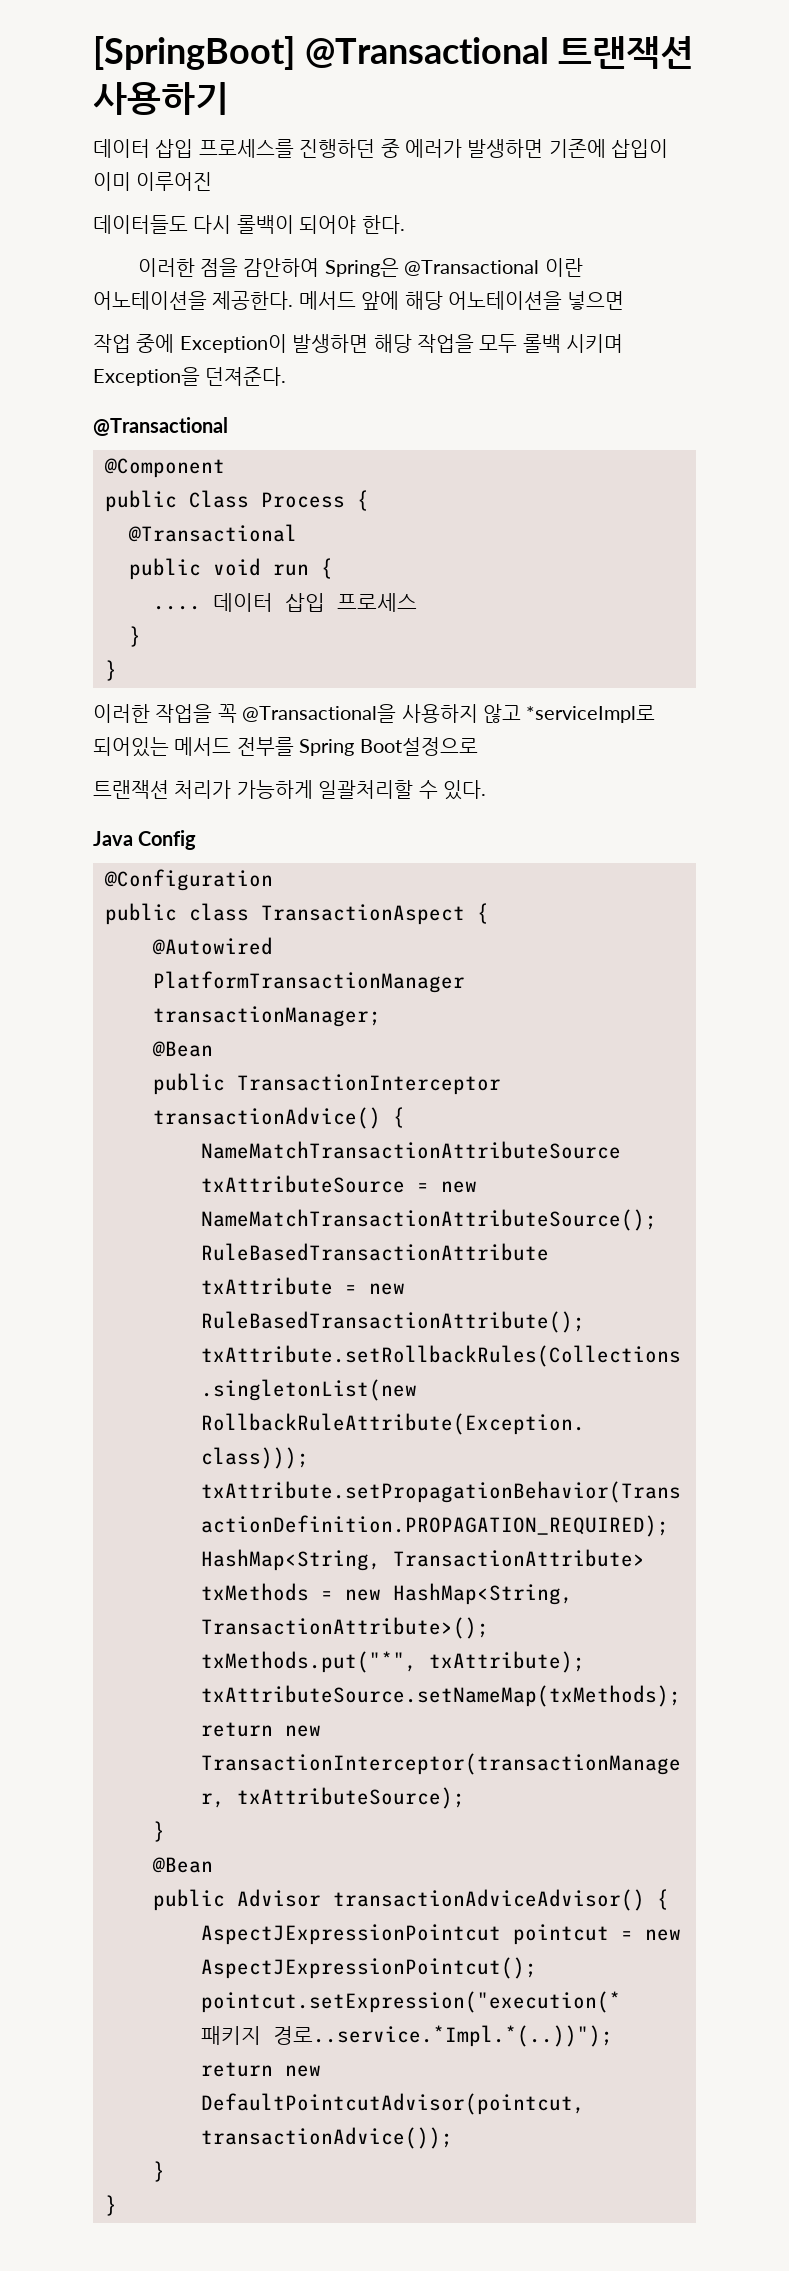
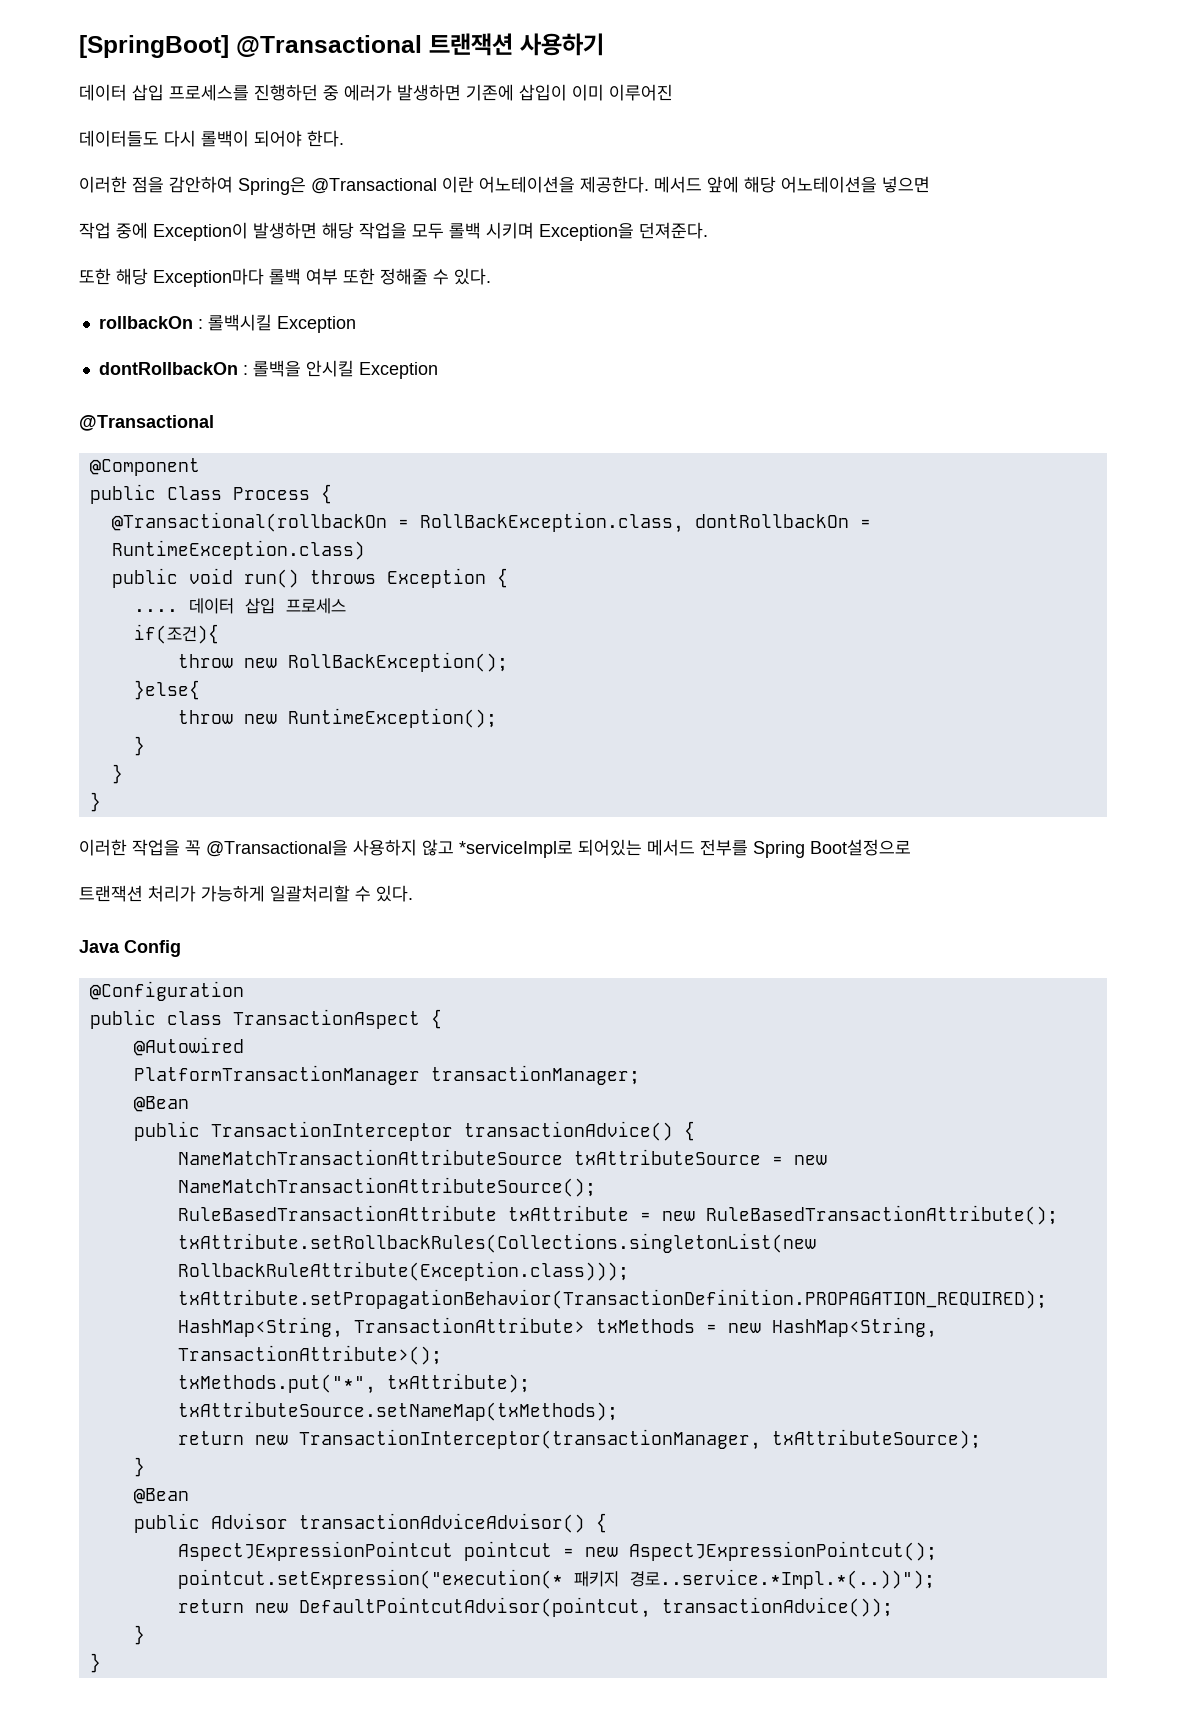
+ 또한 해당 Exception마다 롤백 여부 또한 정해줄 수 있다.
+ rollbackOn : 롤백시킬 Exception
+ dontRollbackOn : 롤백을 안시킬 Exception
  public Class Process {
- @Transactional
+ @Transactional(rollbackOn = RollBackException.class, dontRollbackOn = RuntimeException.class)
- public void run {
+ public void run() throws Exception {
+ if(조건){
+ throw new RollBackException();
+ }else{
+ throw new RuntimeException();
+ }

